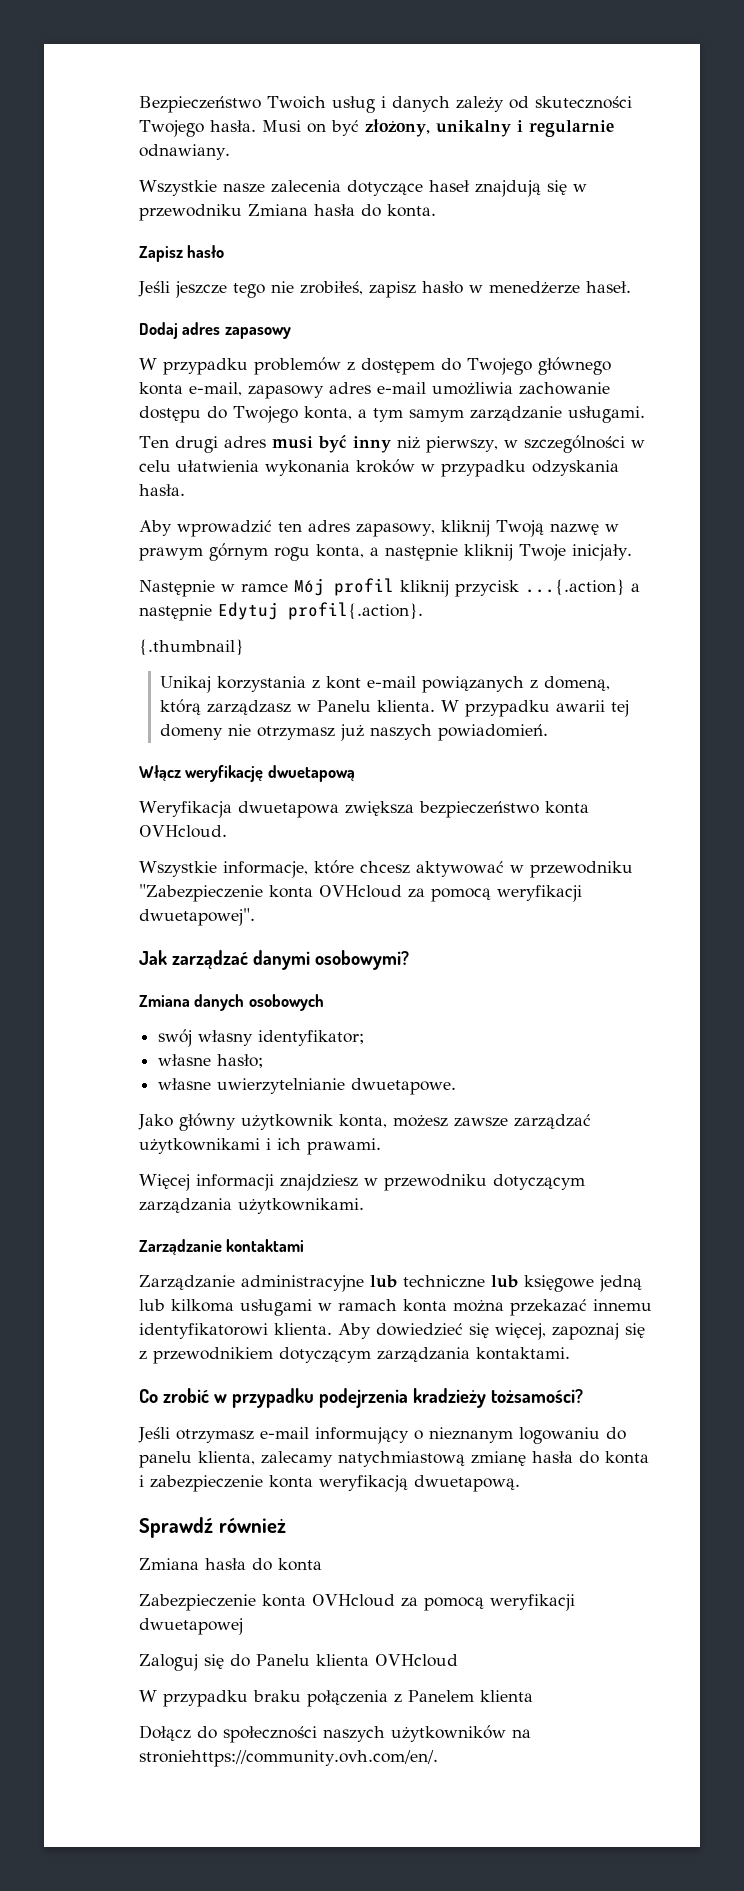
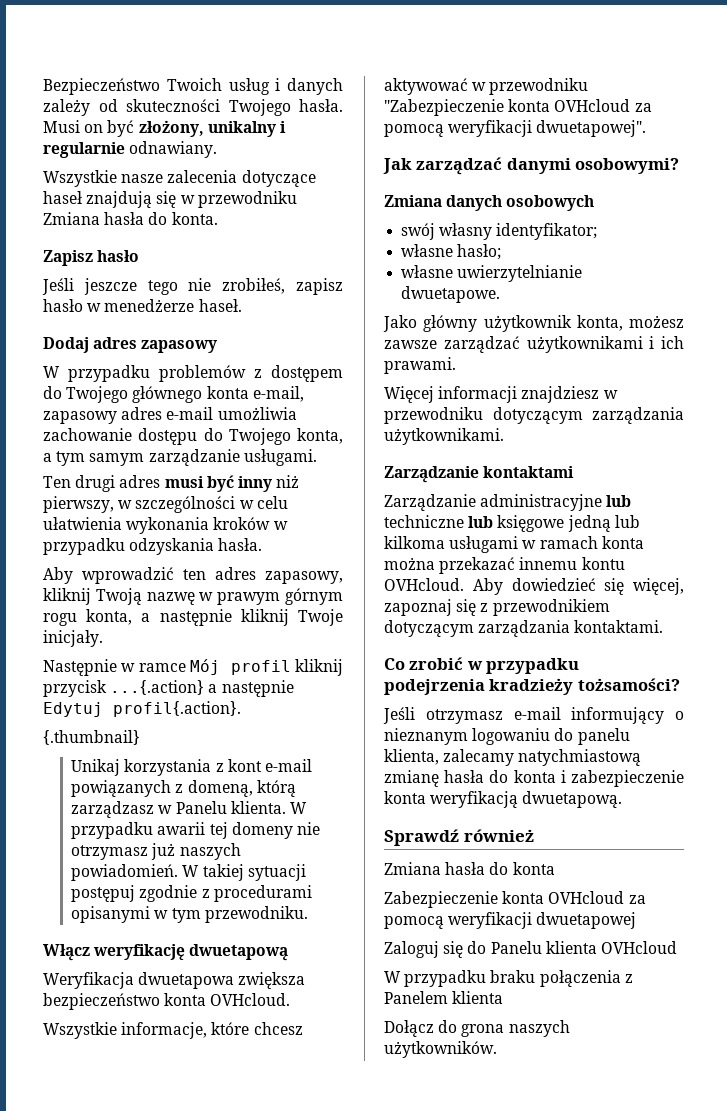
+ W takiej sytuacji postępuj zgodnie z procedurami opisanymi w tym przewodniku.
- Zarządzanie administracyjne lub techniczne lub księgowe jedną lub kilkoma usługami w ramach konta można przekazać innemu identyfikatorowi klienta.
+ Zarządzanie administracyjne lub techniczne lub księgowe jedną lub kilkoma usługami w ramach konta można przekazać innemu kontu OVHcloud.
- Dołącz do społeczności naszych użytkowników na stroniehttps://community.ovh.com/en/.
+ Dołącz do grona naszych użytkowników.

